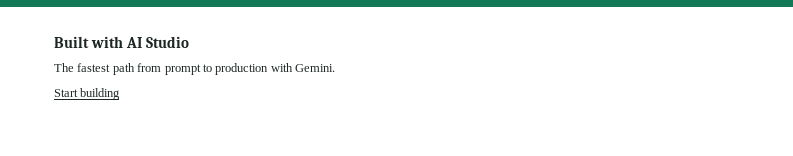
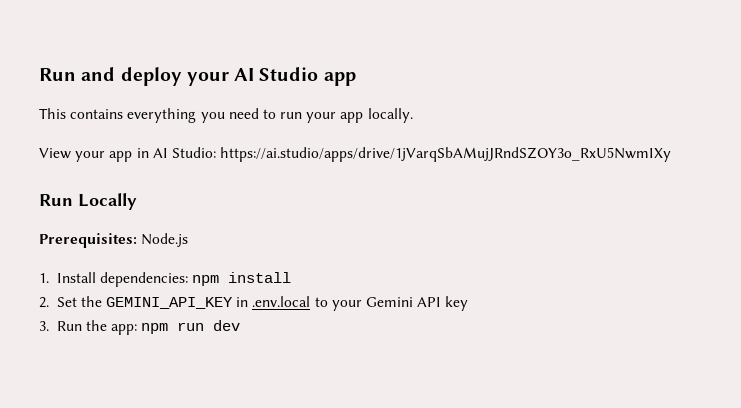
- Built with AI Studio
- The fastest path from prompt to production with Gemini.
- Start building
+ Run and deploy your AI Studio app
+ This contains everything you need to run your app locally.
+ View your app in AI Studio: https://ai.studio/apps/drive/1jVarqSbAMujJRndSZOY3o_RxU5NwmIXy
+ Run Locally
+ Prerequisites: Node.js
+ 1. Install dependencies: npm install
+ 2. Set the GEMINI_API_KEY in .env.local to your Gemini API key
+ 3. Run the app: npm run dev

